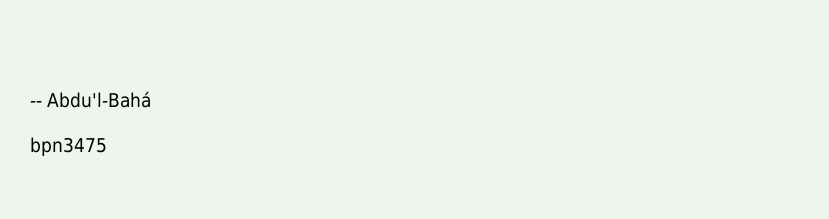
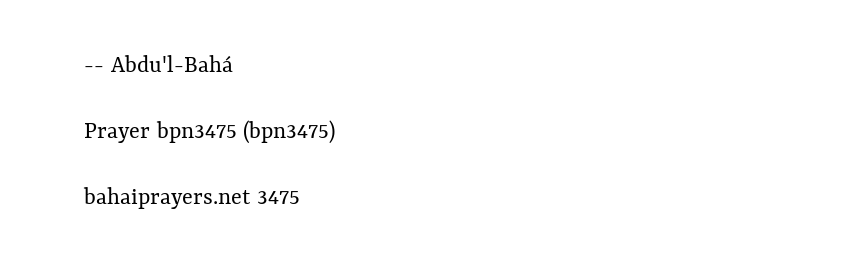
- bpn3475
+ Prayer bpn3475 (bpn3475)
+ bahaiprayers.net 3475

